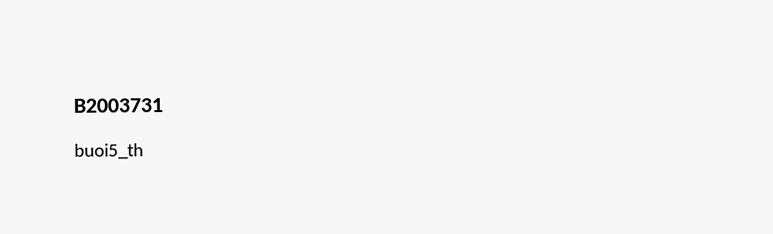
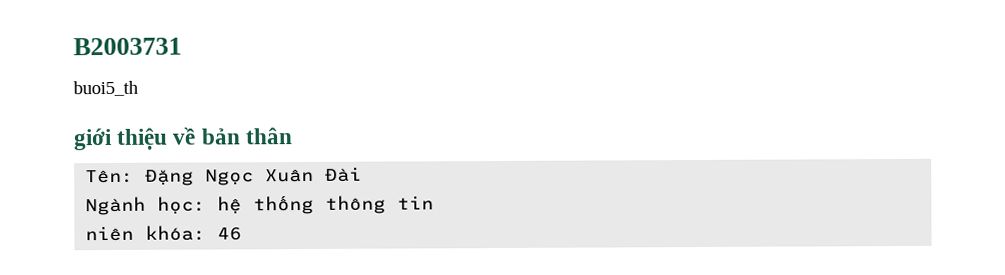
+ giới thiệu về bản thân
+ Tên: Đặng Ngọc Xuân Đài
+ Ngành học: hệ thống thông tin
+ niên khóa: 46

